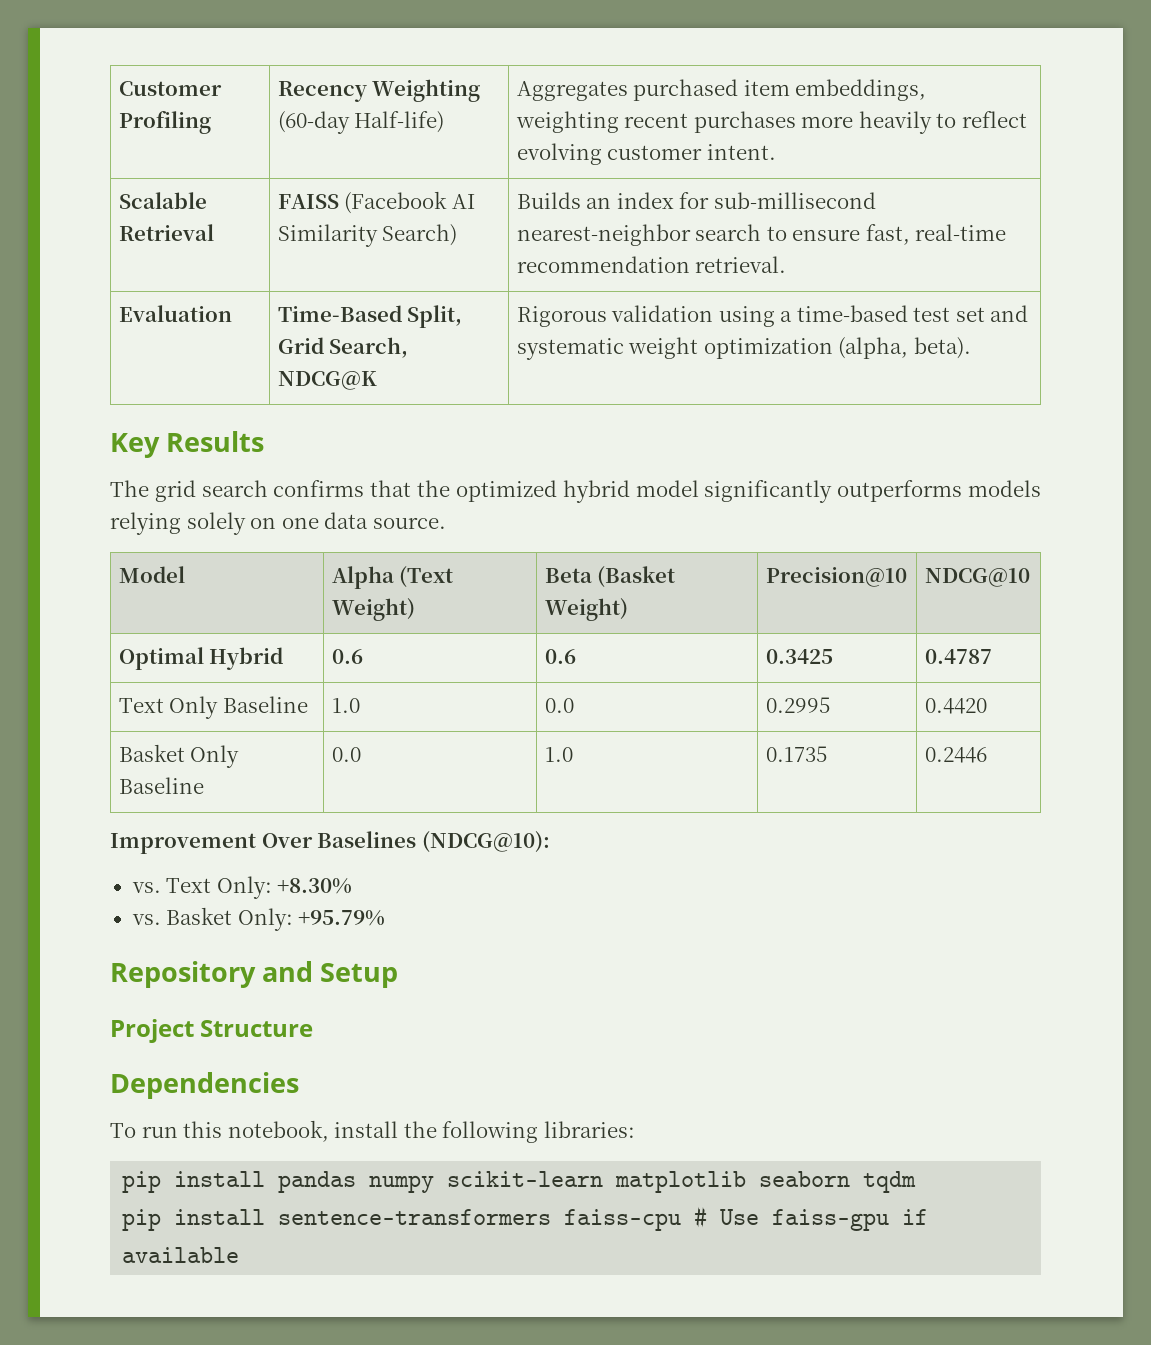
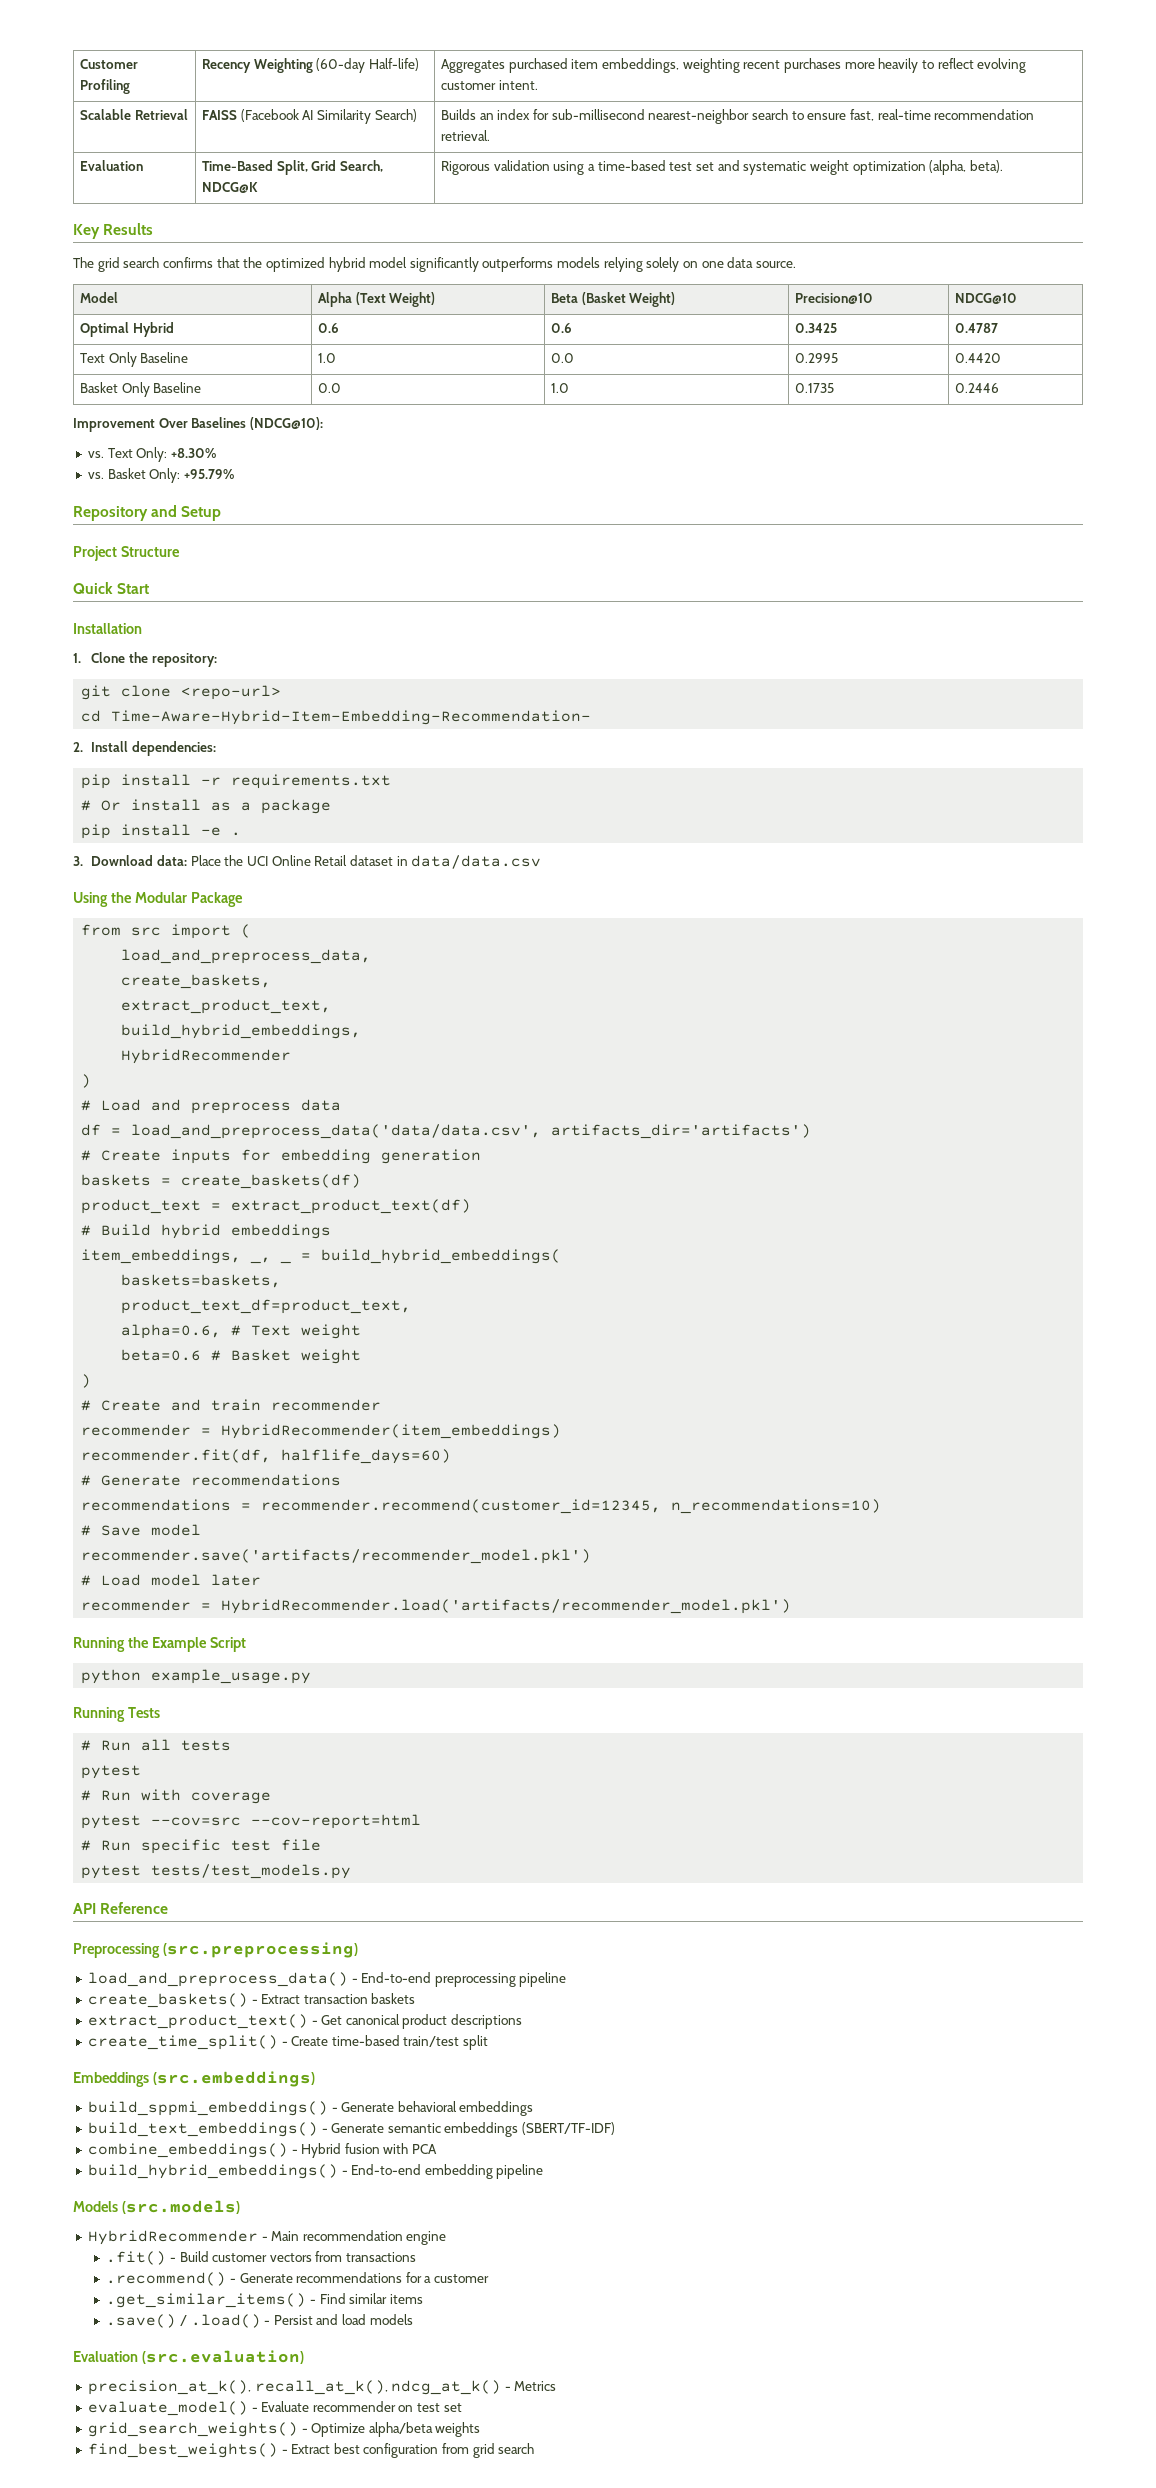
- Dependencies
- To run this notebook, install the following libraries:
- pip install pandas numpy scikit-learn matplotlib seaborn tqdm
- pip install sentence-transformers faiss-cpu # Use faiss-gpu if available
+ Quick Start
+ Installation
+ 1. Clone the repository:
+ git clone <repo-url>
+ cd Time-Aware-Hybrid-Item-Embedding-Recommendation-
+ 2. Install dependencies:
+ pip install -r requirements.txt
+ # Or install as a package
+ pip install -e .
+ 3. Download data: Place the UCI Online Retail dataset in data/data.csv
+ Using the Modular Package
+ from src import (
+ load_and_preprocess_data,
+ create_baskets,
+ extract_product_text,
+ build_hybrid_embeddings,
+ HybridRecommender
+ )
+ # Load and preprocess data
+ df = load_and_preprocess_data('data/data.csv', artifacts_dir='artifacts')
+ # Create inputs for embedding generation
+ baskets = create_baskets(df)
+ product_text = extract_product_text(df)
+ # Build hybrid embeddings
+ item_embeddings, _, _ = build_hybrid_embeddings(
+ baskets=baskets,
+ product_text_df=product_text,
+ alpha=0.6, # Text weight
+ beta=0.6 # Basket weight
+ )
+ # Create and train recommender
+ recommender = HybridRecommender(item_embeddings)
+ recommender.fit(df, halflife_days=60)
+ # Generate recommendations
+ recommendations = recommender.recommend(customer_id=12345, n_recommendations=10)
+ # Save model
+ recommender.save('artifacts/recommender_model.pkl')
+ # Load model later
+ recommender = HybridRecommender.load('artifacts/recommender_model.pkl')
+ Running the Example Script
+ python example_usage.py
+ Running Tests
+ # Run all tests
+ pytest
+ # Run with coverage
+ pytest --cov=src --cov-report=html
+ # Run specific test file
+ pytest tests/test_models.py
+ API Reference
+ Preprocessing (src.preprocessing)
+ load_and_preprocess_data() - End-to-end preprocessing pipeline
+ create_baskets() - Extract transaction baskets
+ extract_product_text() - Get canonical product descriptions
+ create_time_split() - Create time-based train/test split
+ Embeddings (src.embeddings)
+ build_sppmi_embeddings() - Generate behavioral embeddings
+ build_text_embeddings() - Generate semantic embeddings (SBERT/TF-IDF)
+ combine_embeddings() - Hybrid fusion with PCA
+ build_hybrid_embeddings() - End-to-end embedding pipeline
+ Models (src.models)
+ HybridRecommender - Main recommendation engine
+ .fit() - Build customer vectors from transactions
+ .recommend() - Generate recommendations for a customer
+ .get_similar_items() - Find similar items
+ .save() / .load() - Persist and load models
+ Evaluation (src.evaluation)
+ precision_at_k(), recall_at_k(), ndcg_at_k() - Metrics
+ evaluate_model() - Evaluate recommender on test set
+ grid_search_weights() - Optimize alpha/beta weights
+ find_best_weights() - Extract best configuration from grid search

